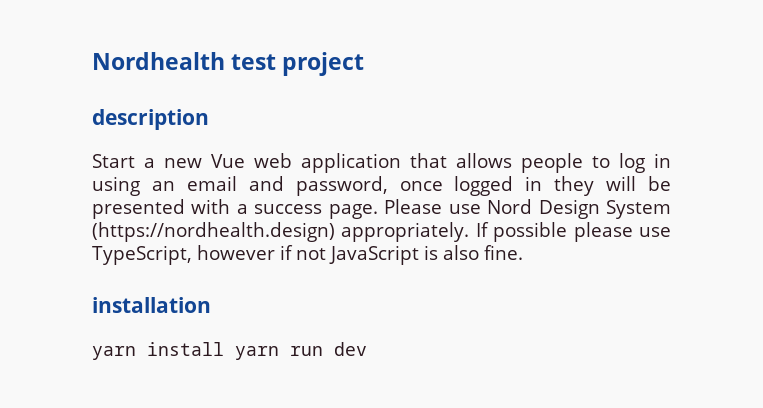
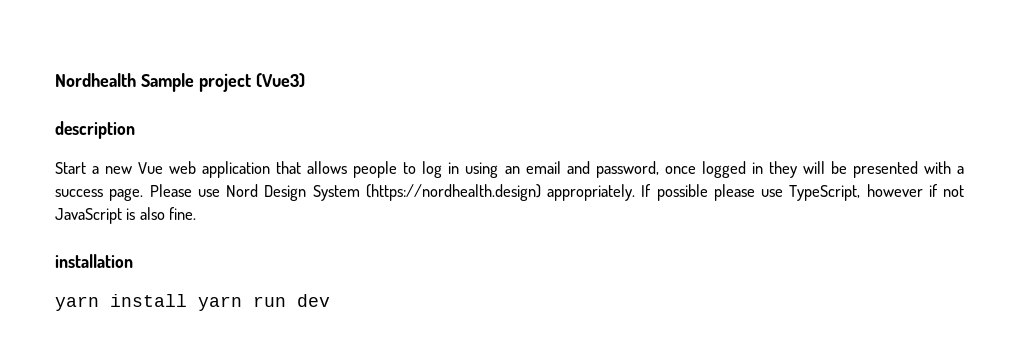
- Nordhealth test project
+ Nordhealth Sample project (Vue3)

